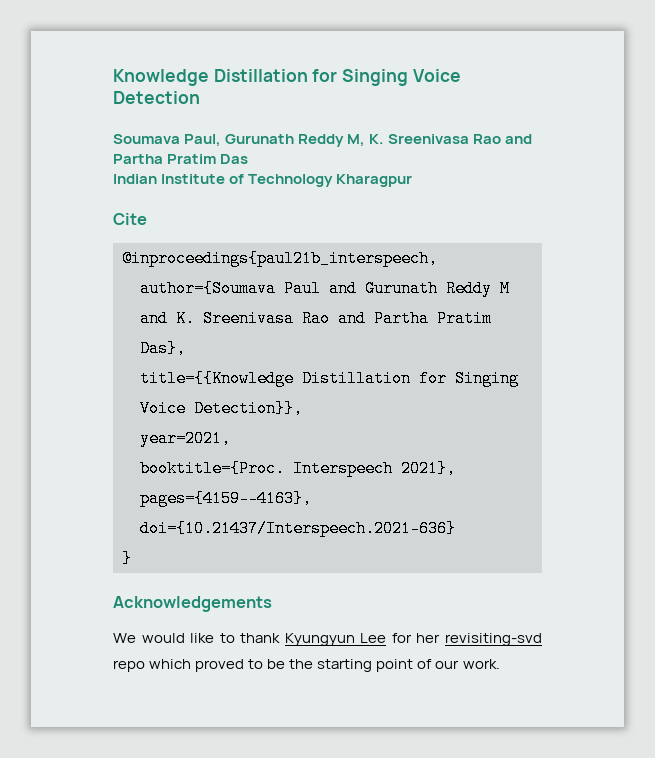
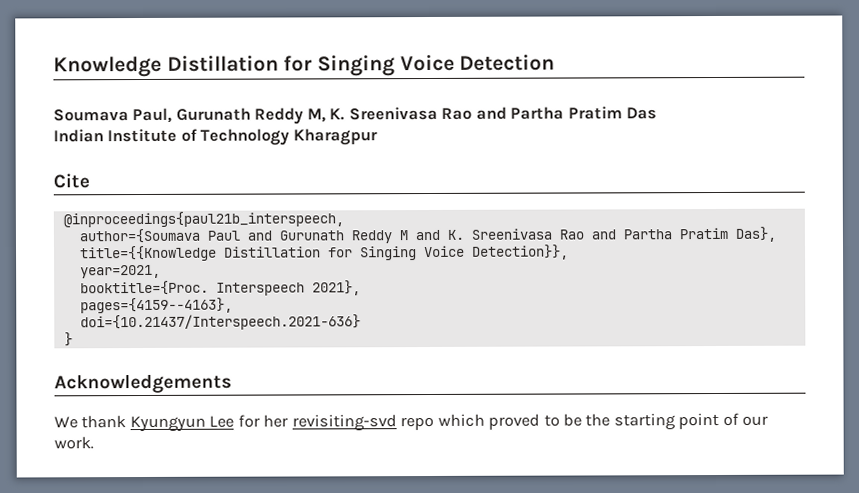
- We would like to thank Kyungyun Lee for her revisiting-svd repo which proved to be the starting point of our work.
+ We thank Kyungyun Lee for her revisiting-svd repo which proved to be the starting point of our work.

